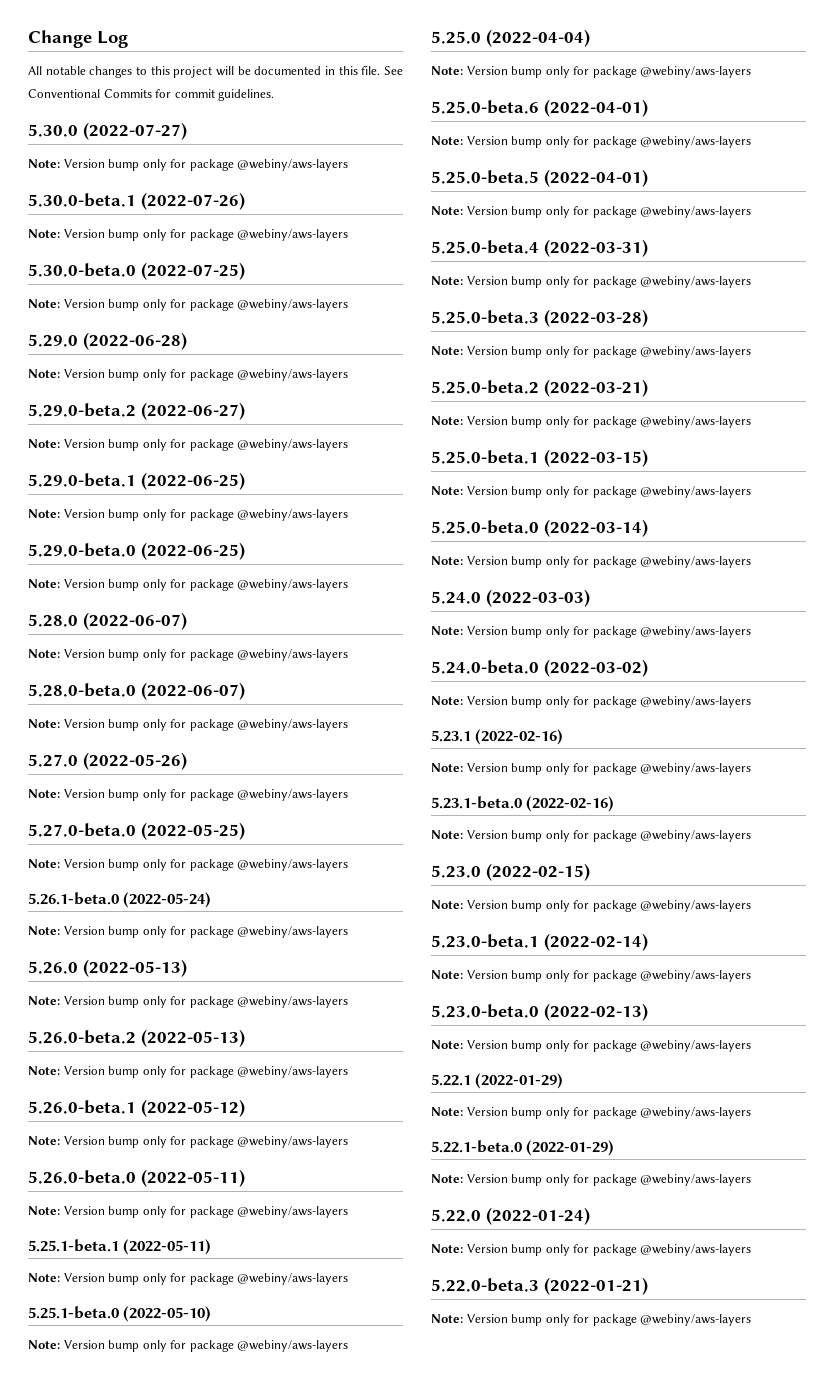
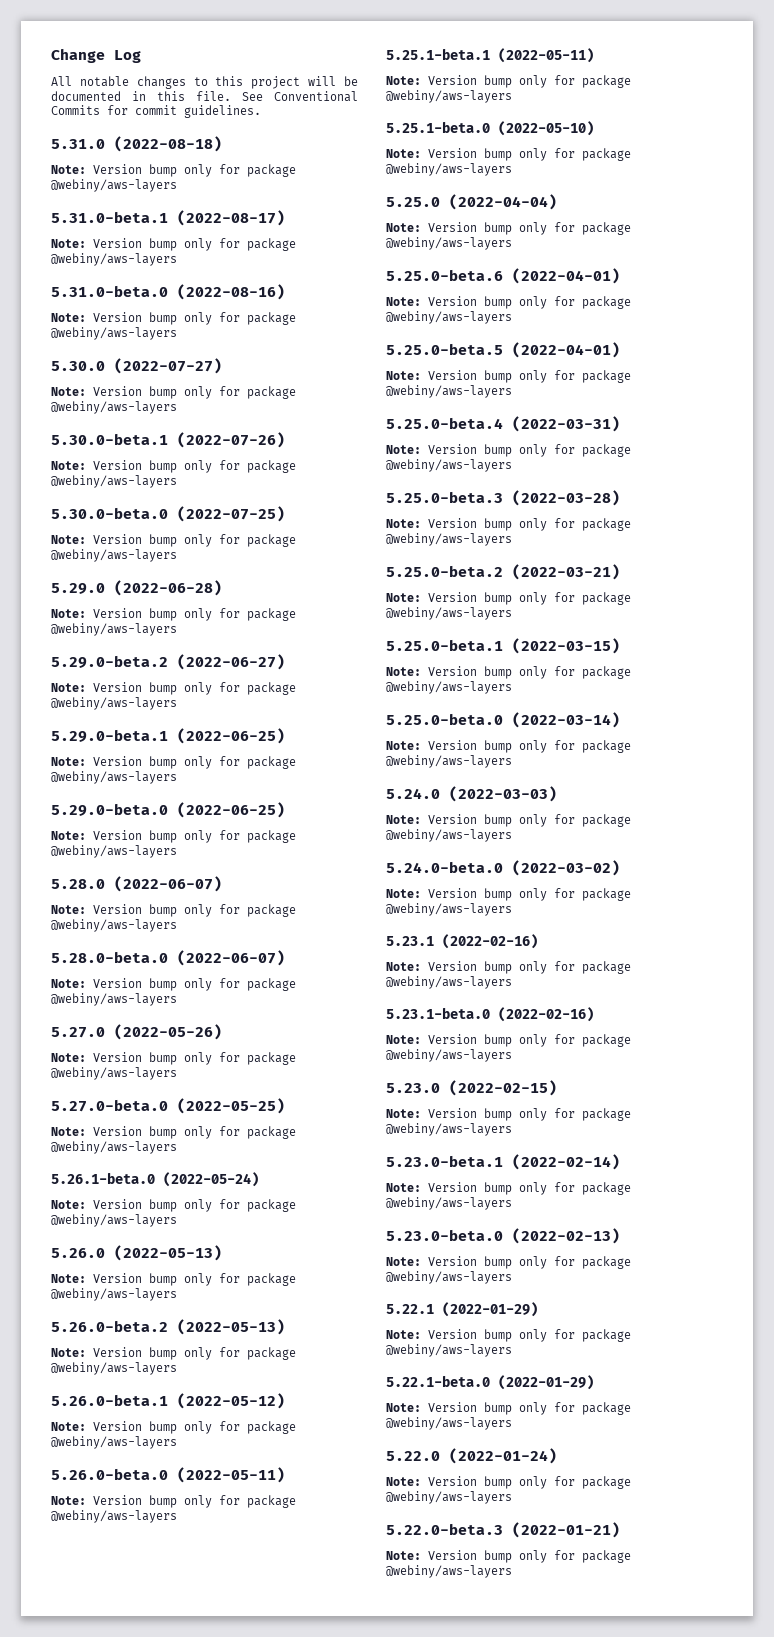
+ 5.31.0 (2022-08-18)
+ Note: Version bump only for package @webiny/aws-layers
+ 5.31.0-beta.1 (2022-08-17)
+ Note: Version bump only for package @webiny/aws-layers
+ 5.31.0-beta.0 (2022-08-16)
+ Note: Version bump only for package @webiny/aws-layers

